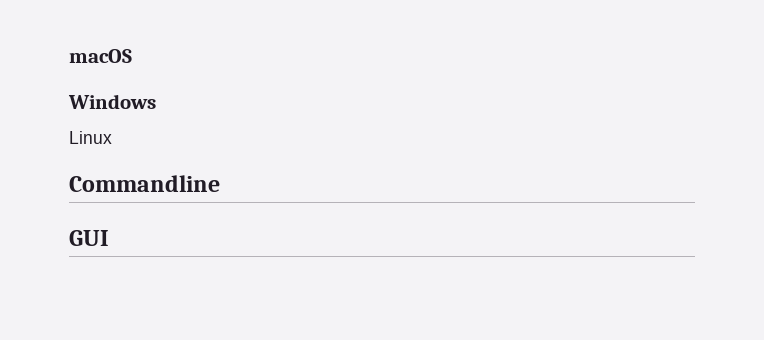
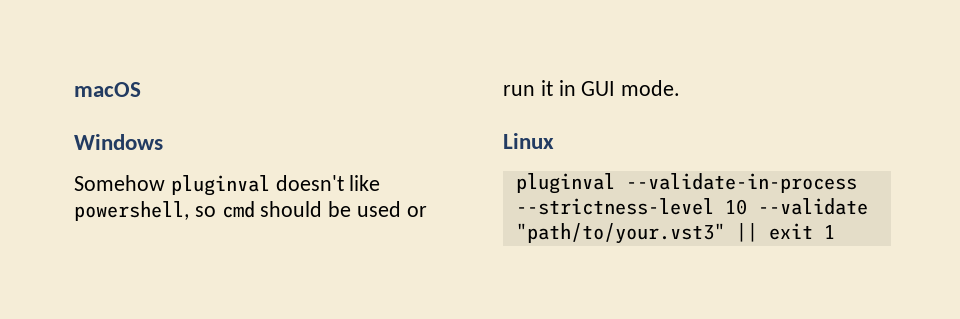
+ Somehow pluginval doesn't like powershell, so cmd should be used or run it in GUI mode.
  Linux
- Commandline
- GUI
+ pluginval --validate-in-process --strictness-level 10 --validate "path/to/your.vst3" || exit 1

